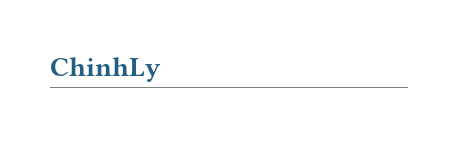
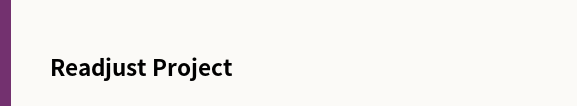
- ChinhLy
+ Readjust Project

